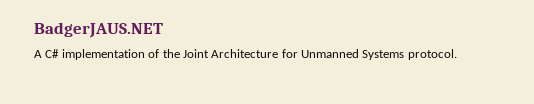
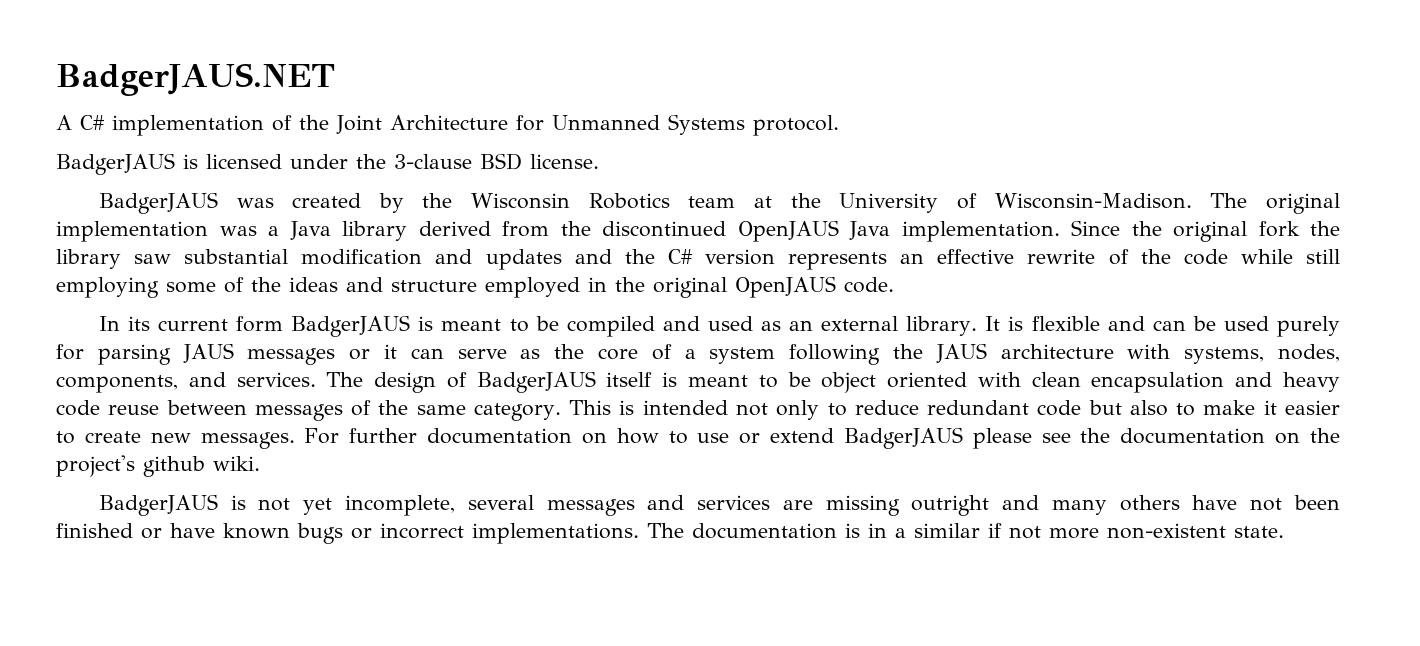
+ BadgerJAUS is licensed under the 3-clause BSD license.
+ BadgerJAUS was created by the Wisconsin Robotics team at the University of Wisconsin-Madison. The original implementation was a Java library derived from the discontinued OpenJAUS Java implementation. Since the original fork the library saw substantial modification and updates and the C# version represents an effective rewrite of the code while still employing some of the ideas and structure employed in the original OpenJAUS code.
+ In its current form BadgerJAUS is meant to be compiled and used as an external library. It is flexible and can be used purely for parsing JAUS messages or it can serve as the core of a system following the JAUS architecture with systems, nodes, components, and services. The design of BadgerJAUS itself is meant to be object oriented with clean encapsulation and heavy code reuse between messages of the same category. This is intended not only to reduce redundant code but also to make it easier to create new messages. For further documentation on how to use or extend BadgerJAUS please see the documentation on the project's github wiki.
+ BadgerJAUS is not yet incomplete, several messages and services are missing outright and many others have not been finished or have known bugs or incorrect implementations. The documentation is in a similar if not more non-existent state.

